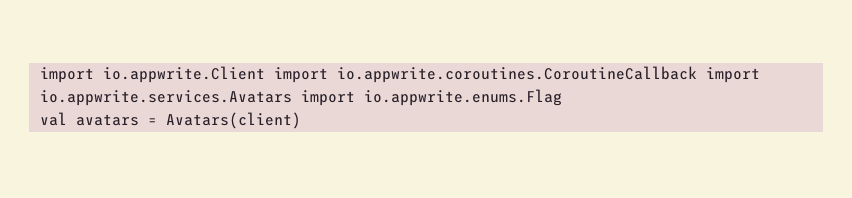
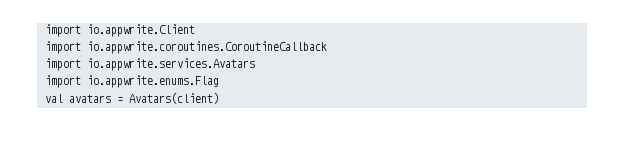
- import io.appwrite.Client import io.appwrite.coroutines.CoroutineCallback import io.appwrite.services.Avatars import io.appwrite.enums.Flag
+ import io.appwrite.Client
+ import io.appwrite.coroutines.CoroutineCallback
+ import io.appwrite.services.Avatars
+ import io.appwrite.enums.Flag

